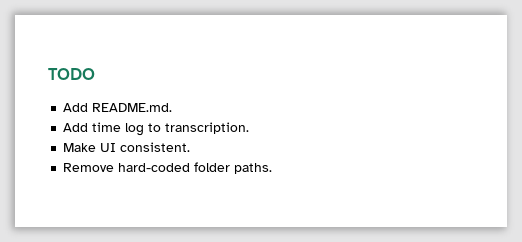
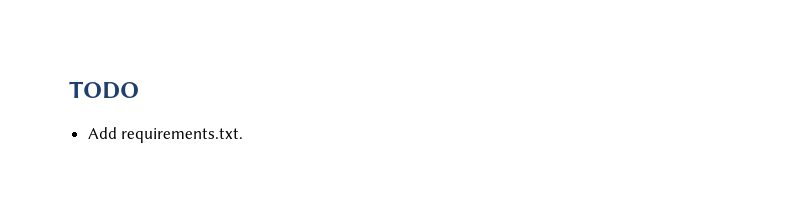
- Add README.md.
- Add time log to transcription.
- Make UI consistent.
- Remove hard-coded folder paths.
+ Add requirements.txt.

